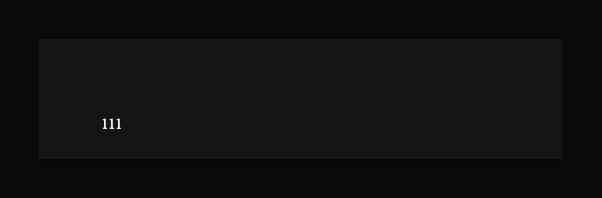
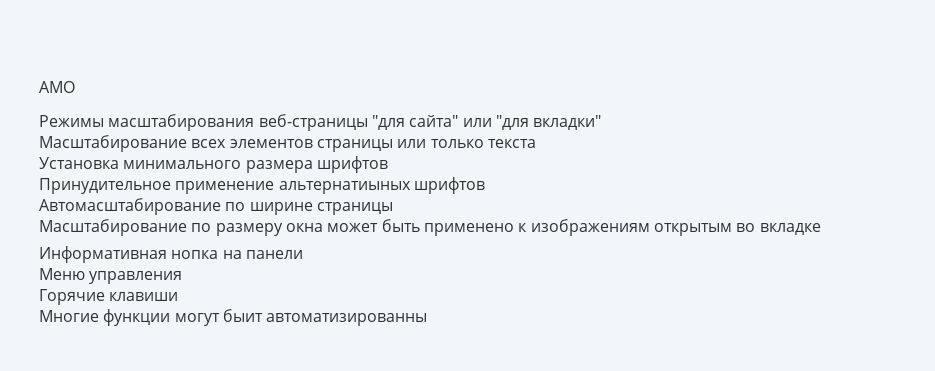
- 111
+ AMO
+ Режимы масштабирования веб-страницы "для сайта" или "для вкладки"
+ Масштабирование всех элементов страницы или только текста
+ Установка минимального размера шрифтов
+ Принудительное применение альтернатиыных шрифтов
+ Автомасштабирование по ширине страницы
+ Масштабирование по размеру окна может быть применено к изображениям открытым во вкладке
+ Информативная нопка на панели
+ Меню управления
+ Горячие клавиши
+ Многие функции могут быит автоматизированны

